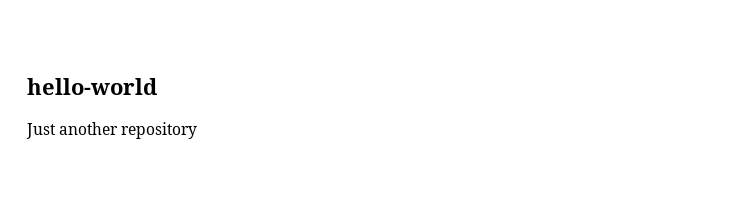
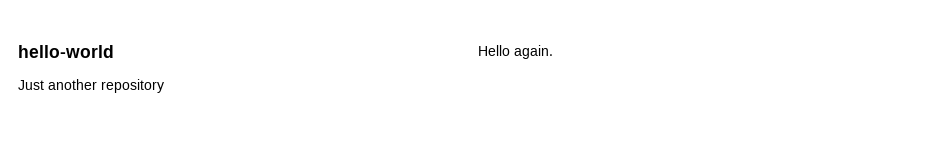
+ Hello again.

